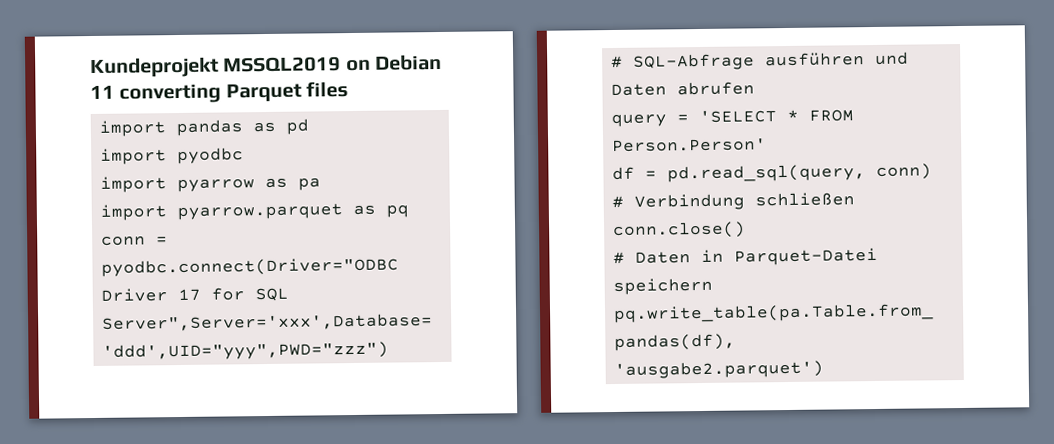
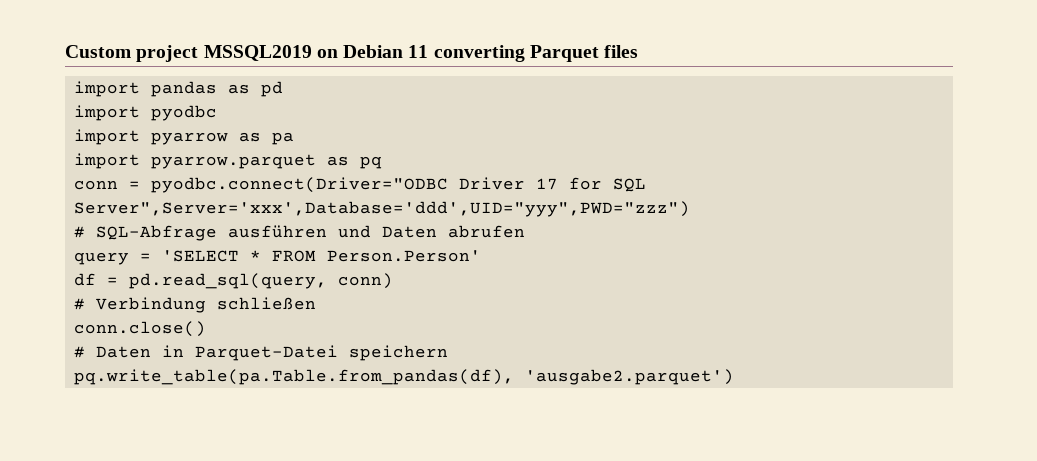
- Kundeprojekt MSSQL2019 on Debian 11 converting Parquet files
+ Custom project MSSQL2019 on Debian 11 converting Parquet files

